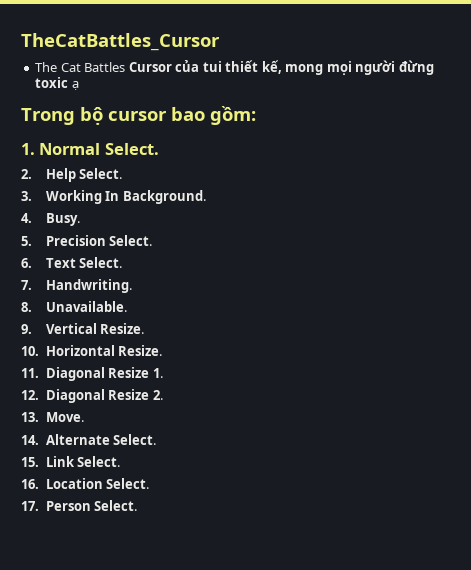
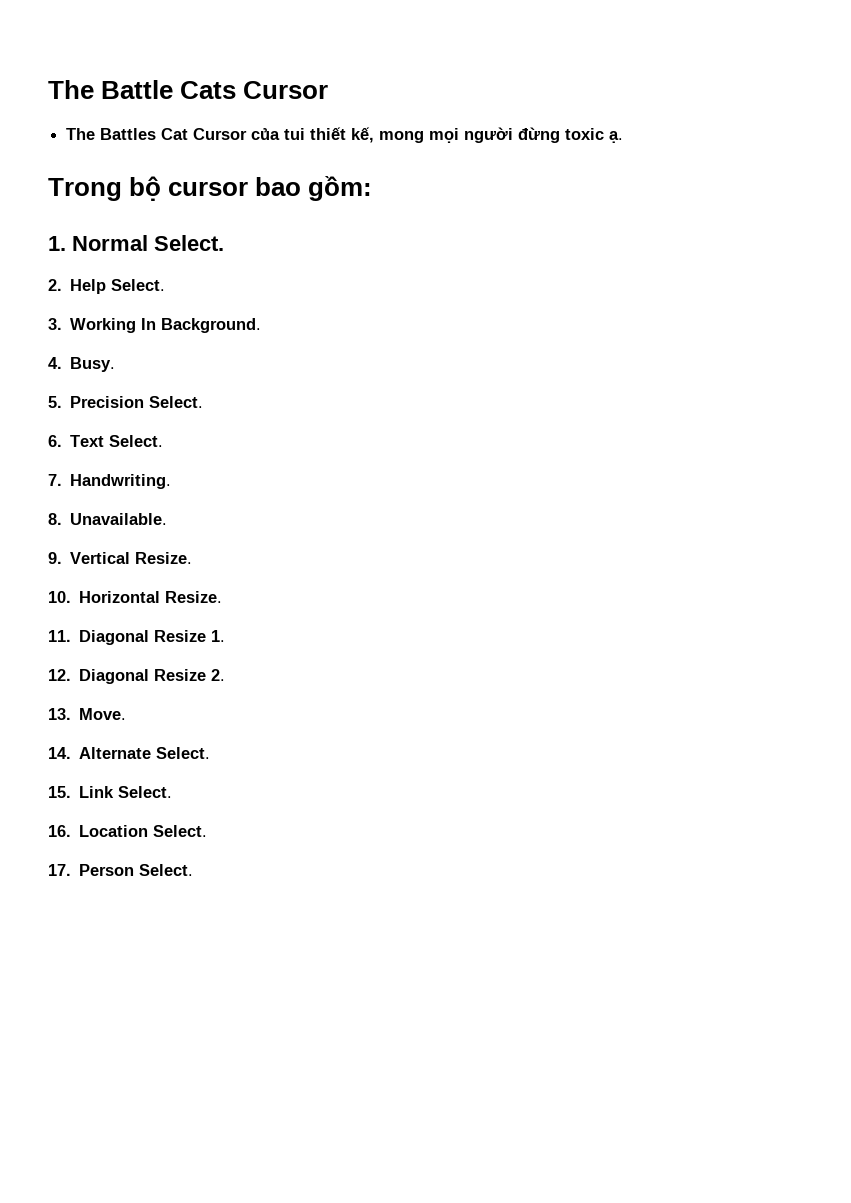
- TheCatBattles_Cursor
- The Cat Battles Cursor của tui thiết kế, mong mọi người đừng toxic ạ
+ The Battle Cats Cursor
+ The Battles Cat Cursor của tui thiết kế, mong mọi người đừng toxic ạ.

